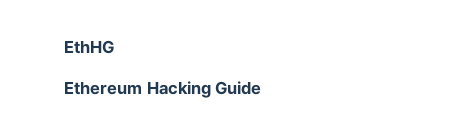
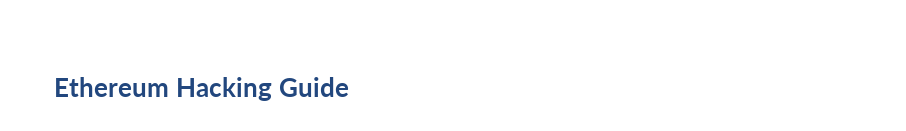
- EthHG

